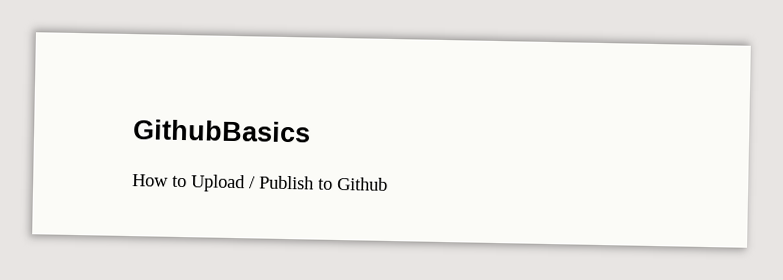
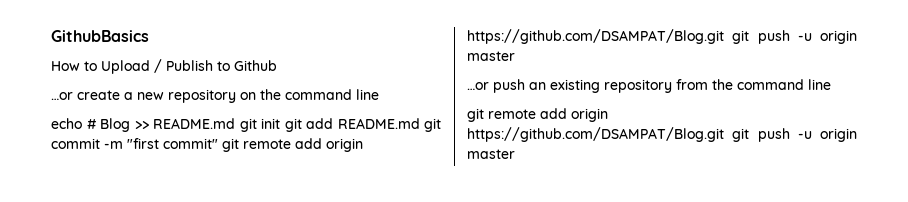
+ …or create a new repository on the command line
+ echo # Blog >> README.md git init git add README.md git commit -m "first commit" git remote add origin https://github.com/DSAMPAT/Blog.git git push -u origin master
+ …or push an existing repository from the command line
+ git remote add origin https://github.com/DSAMPAT/Blog.git git push -u origin master

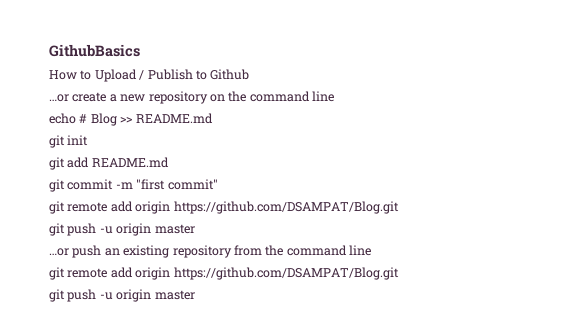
- echo # Blog >> README.md git init git add README.md git commit -m "first commit" git remote add origin https://github.com/DSAMPAT/Blog.git git push -u origin master
+ echo # Blog >> README.md
+ git init
+ git add README.md
+ git commit -m "first commit"
+ git remote add origin https://github.com/DSAMPAT/Blog.git
+ git push -u origin master
  …or push an existing repository from the command line
- git remote add origin https://github.com/DSAMPAT/Blog.git git push -u origin master
+ git remote add origin https://github.com/DSAMPAT/Blog.git
+ git push -u origin master

